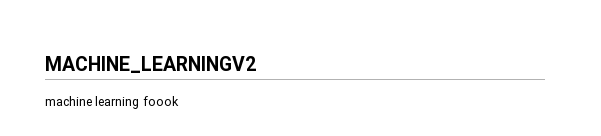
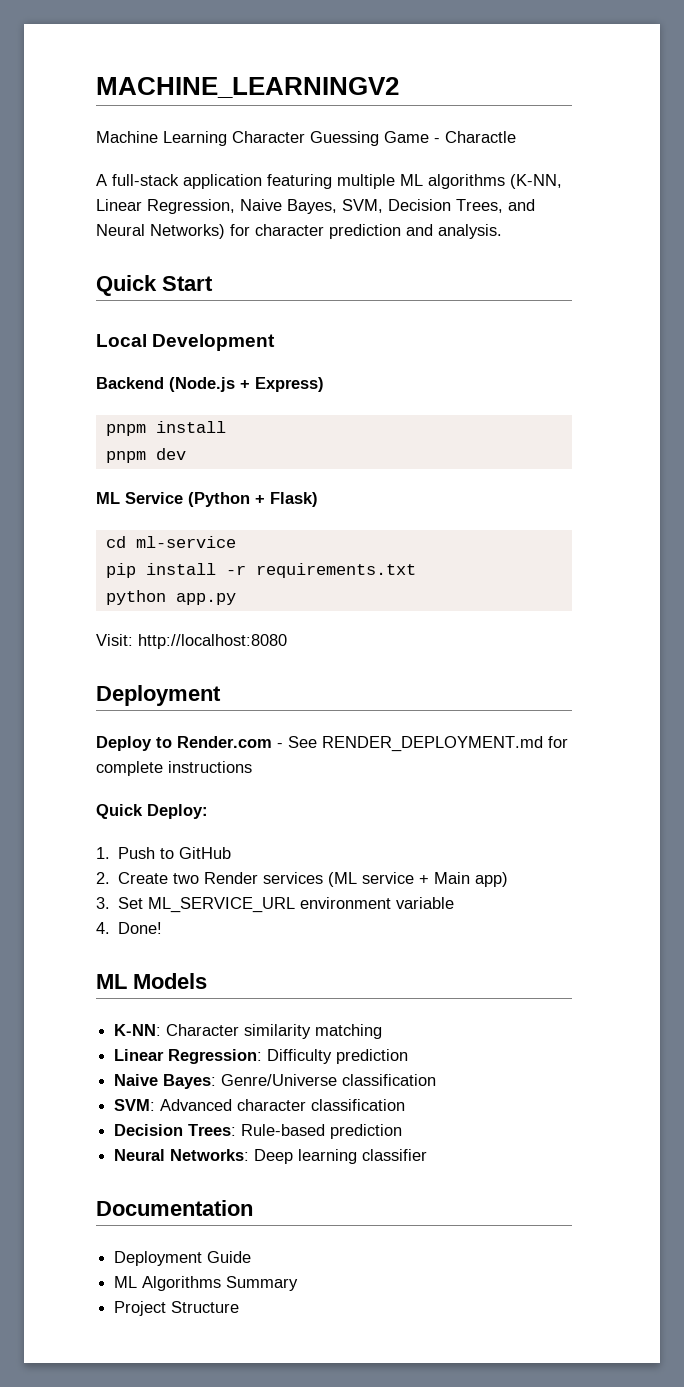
- machine learning foook
+ Machine Learning Character Guessing Game - Charactle
+ A full-stack application featuring multiple ML algorithms (K-NN, Linear Regression, Naive Bayes, SVM, Decision Trees, and Neural Networks) for character prediction and analysis.
+ Quick Start
+ Local Development
+ Backend (Node.js + Express)
+ pnpm install
+ pnpm dev
+ ML Service (Python + Flask)
+ cd ml-service
+ pip install -r requirements.txt
+ python app.py
+ Visit: http://localhost:8080
+ Deployment
+ Deploy to Render.com - See RENDER_DEPLOYMENT.md for complete instructions
+ Quick Deploy:
+ 1. Push to GitHub
+ 2. Create two Render services (ML service + Main app)
+ 3. Set ML_SERVICE_URL environment variable
+ 4. Done!
+ ML Models
+ K-NN: Character similarity matching
+ Linear Regression: Difficulty prediction
+ Naive Bayes: Genre/Universe classification
+ SVM: Advanced character classification
+ Decision Trees: Rule-based prediction
+ Neural Networks: Deep learning classifier
+ Documentation
+ Deployment Guide
+ ML Algorithms Summary
+ Project Structure

